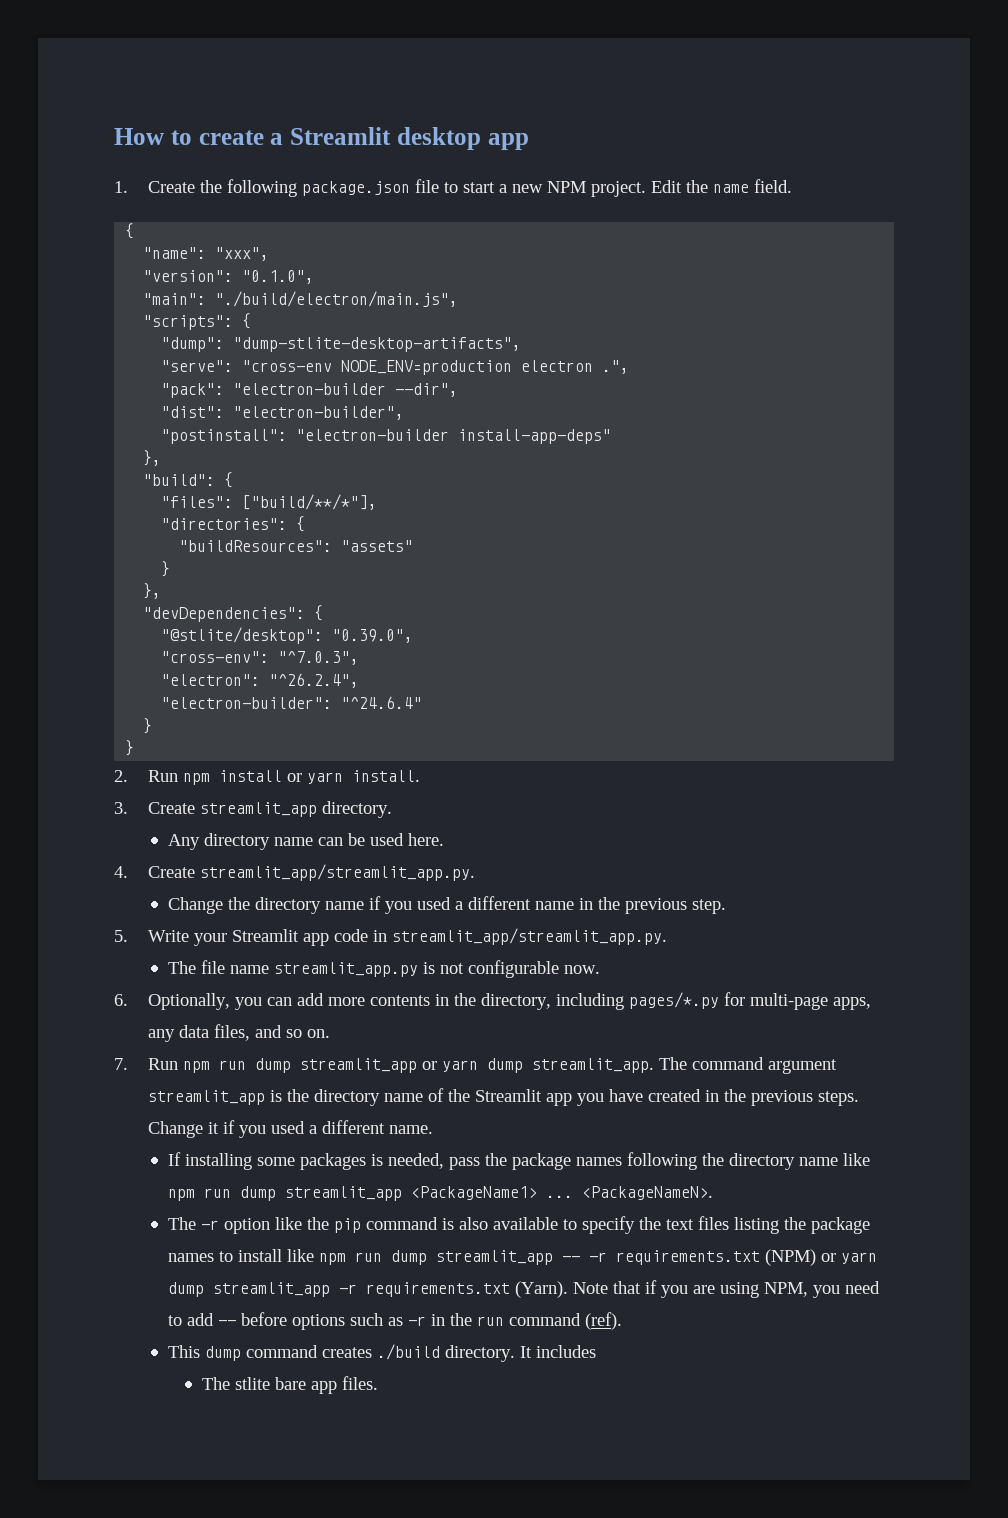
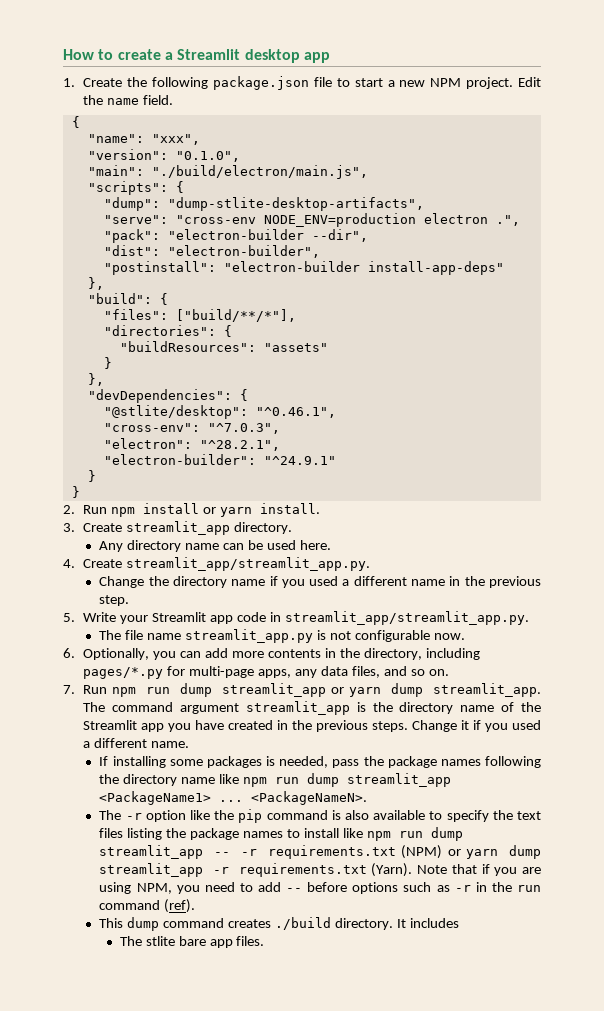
- "@stlite/desktop": "0.39.0",
+ "@stlite/desktop": "^0.46.1",
- "electron": "^26.2.4",
+ "electron": "^28.2.1",
- "electron-builder": "^24.6.4"
+ "electron-builder": "^24.9.1"

